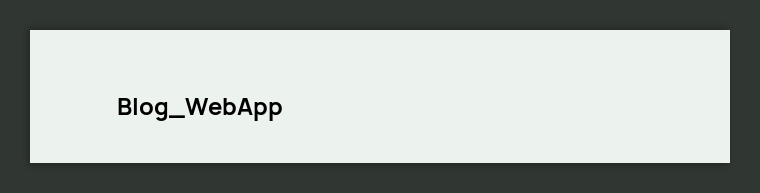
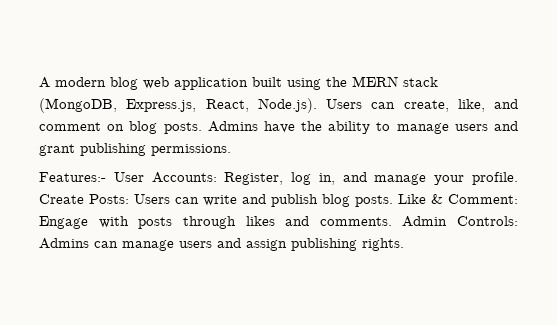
- Blog_WebApp
+ A modern blog web application built using the MERN stack (MongoDB, Express.js, React, Node.js). Users can create, like, and comment on blog posts. Admins have the ability to manage users and grant publishing permissions.
+ Features:- User Accounts: Register, log in, and manage your profile. Create Posts: Users can write and publish blog posts. Like & Comment: Engage with posts through likes and comments. Admin Controls: Admins can manage users and assign publishing rights.

